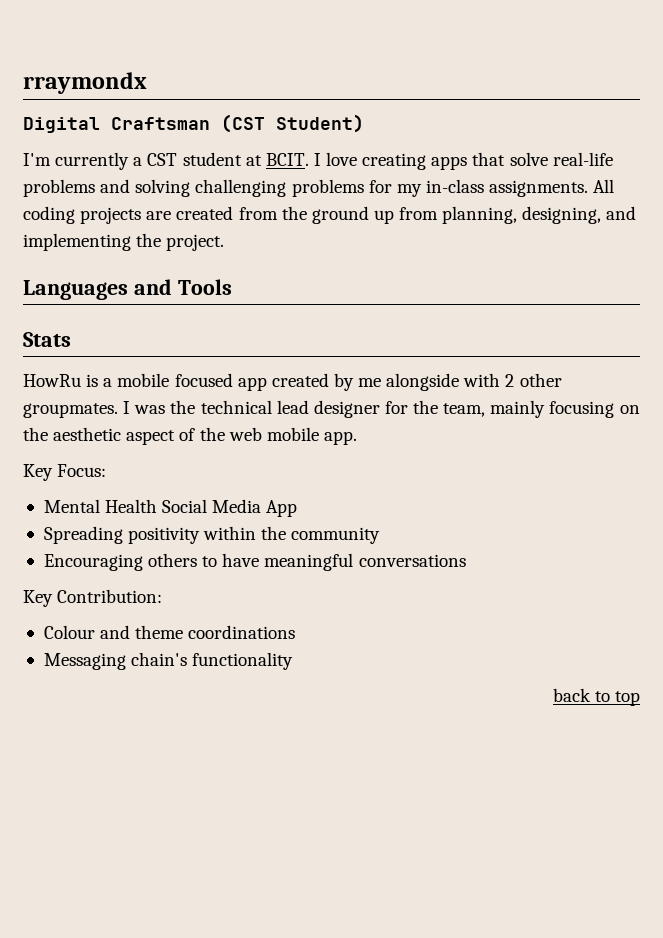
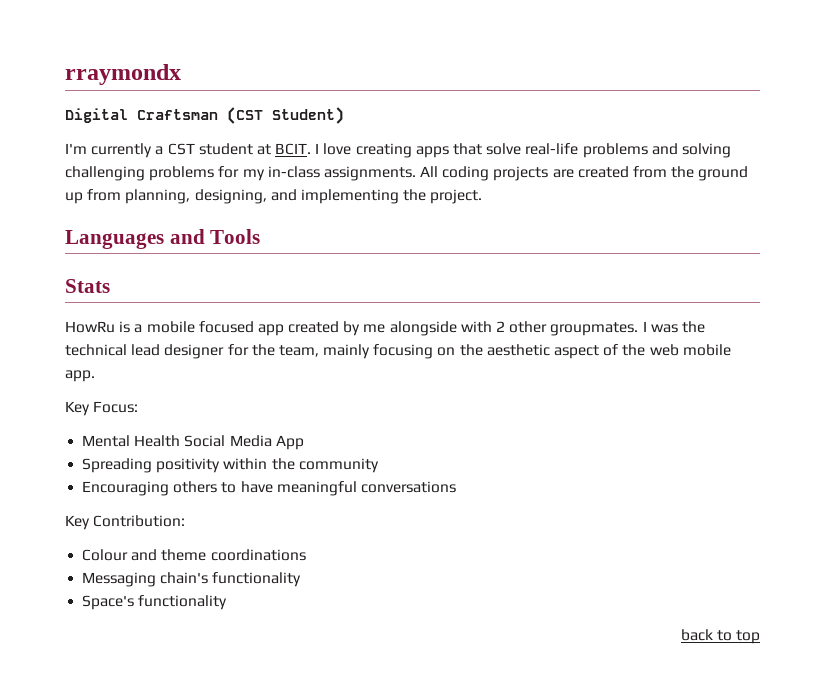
+ Space's functionality

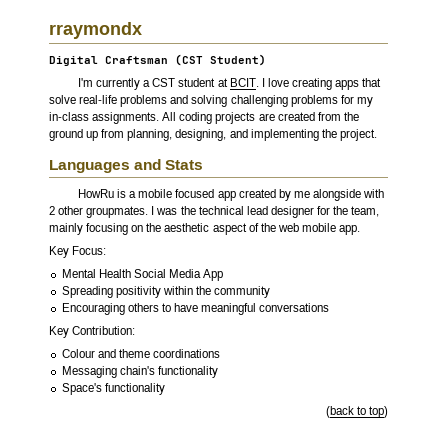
- Languages and Tools
- Stats
+ Languages and Stats
- back to top
+ (back to top)

